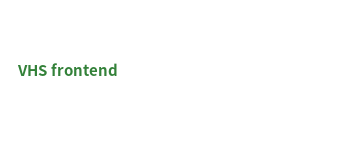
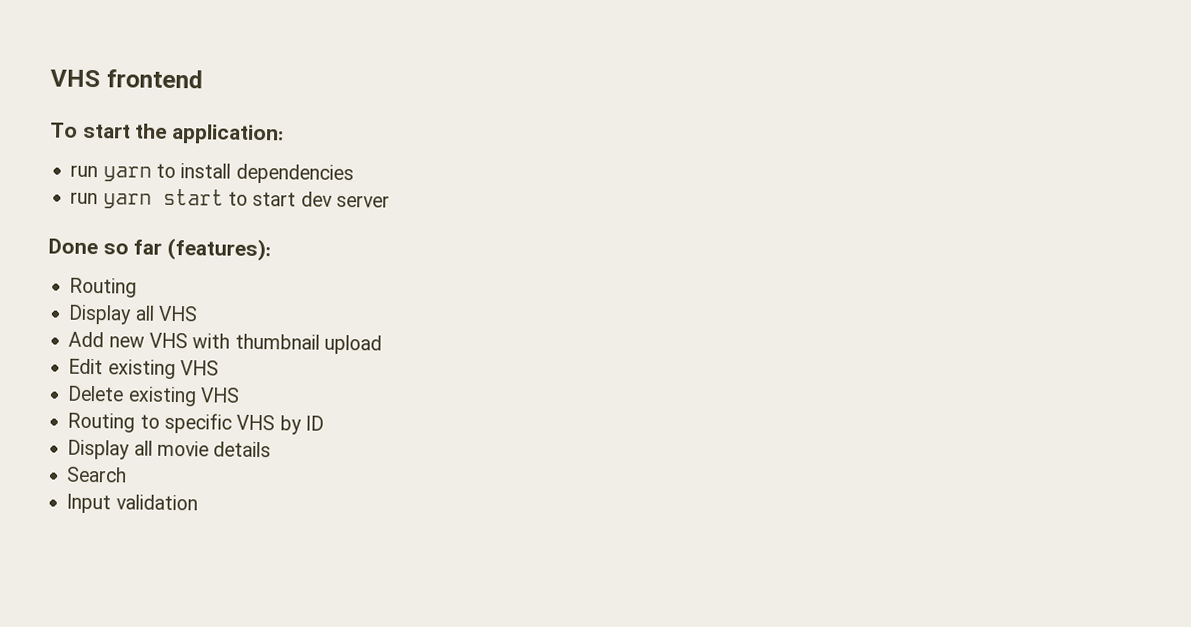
+ To start the application:
+ run yarn to install dependencies
+ run yarn start to start dev server
+ Done so far (features):
+ Routing
+ Display all VHS
+ Add new VHS with thumbnail upload
+ Edit existing VHS
+ Delete existing VHS
+ Routing to specific VHS by ID
+ Display all movie details
+ Search
+ Input validation

